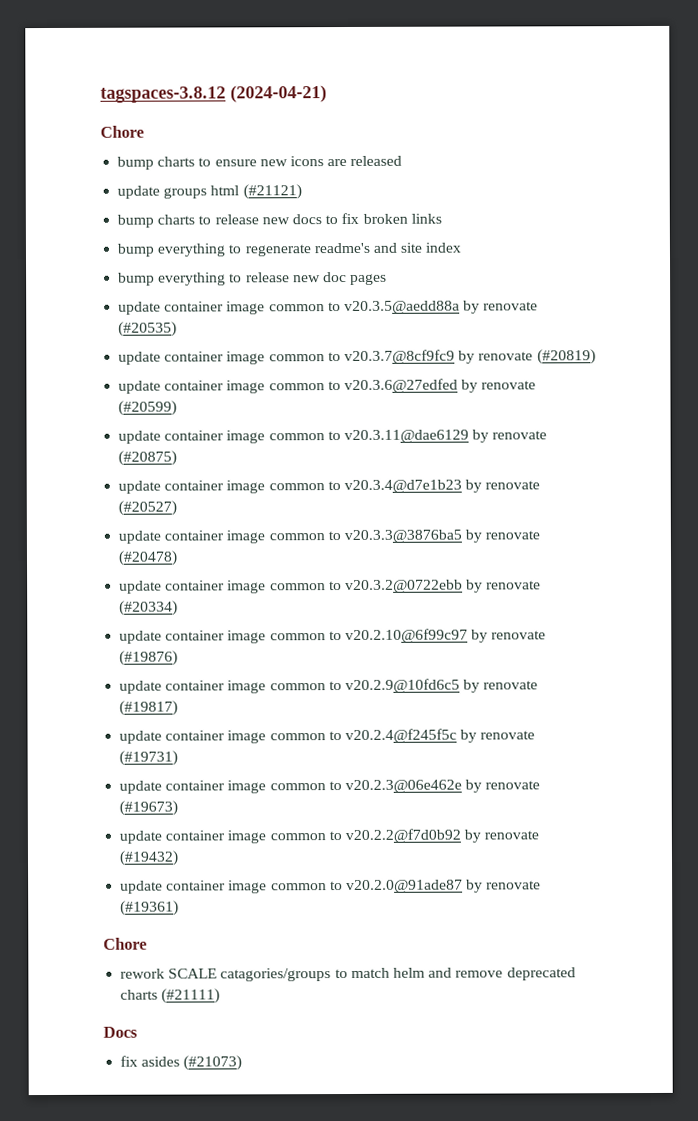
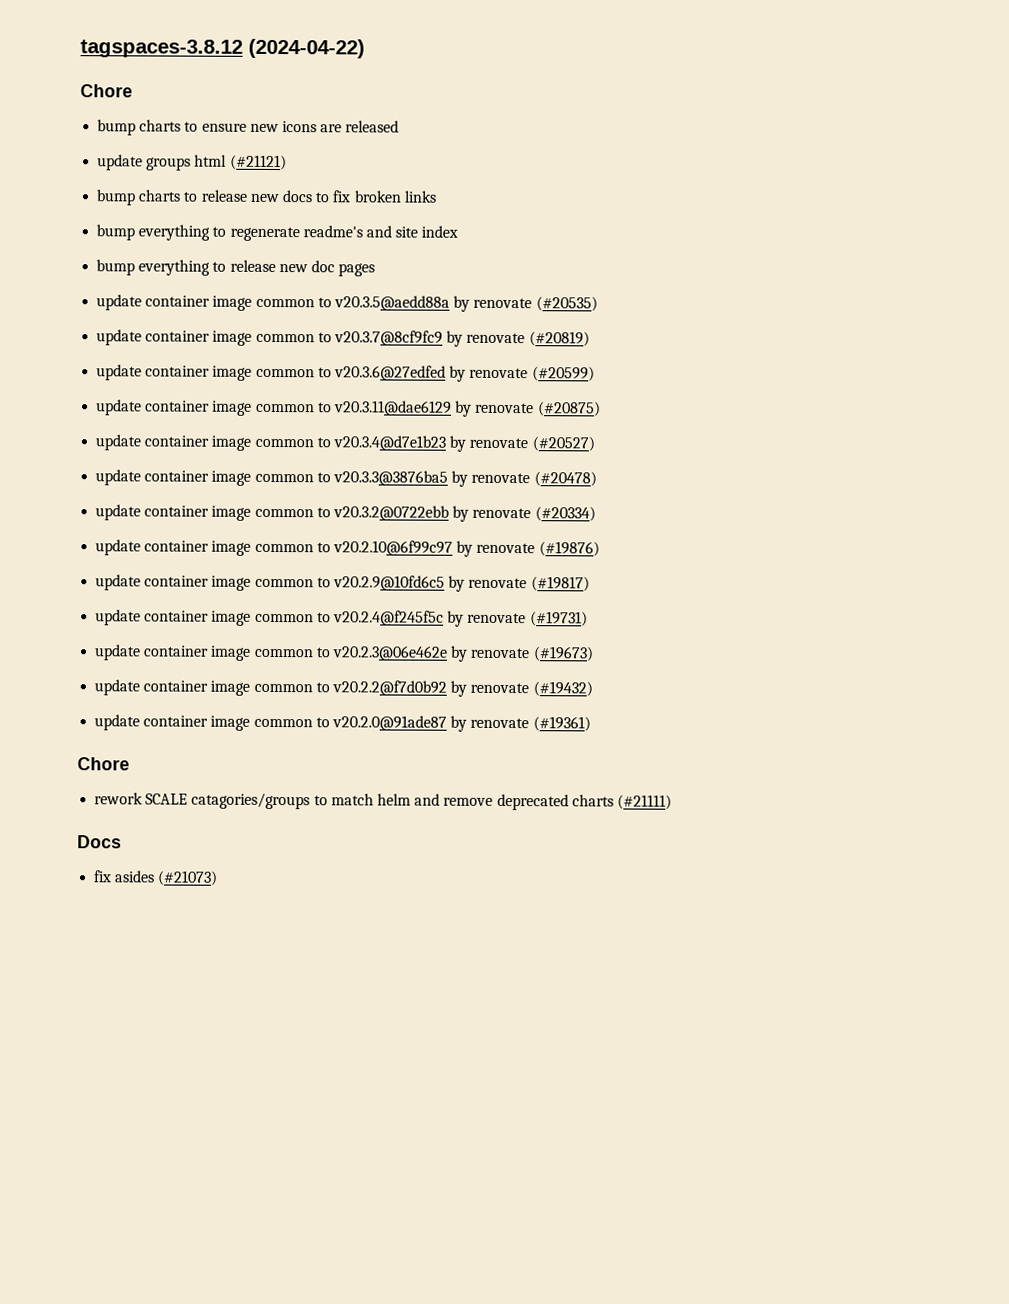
- tagspaces-3.8.12 (2024-04-21)
+ tagspaces-3.8.12 (2024-04-22)

